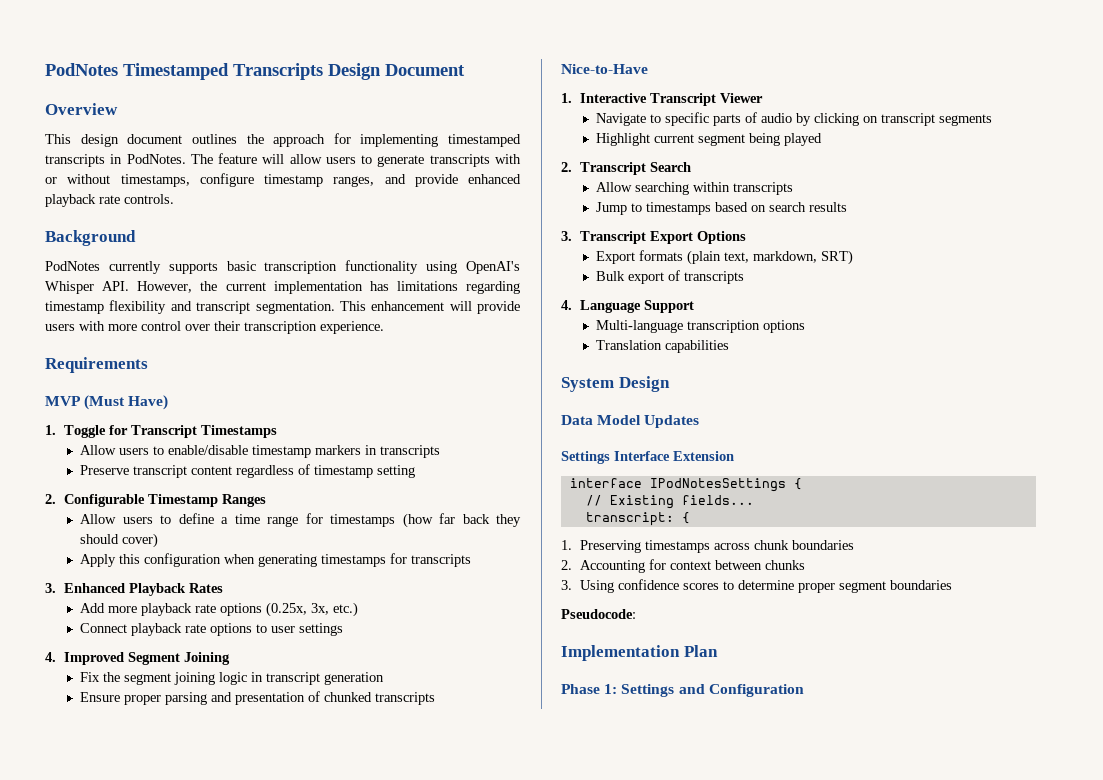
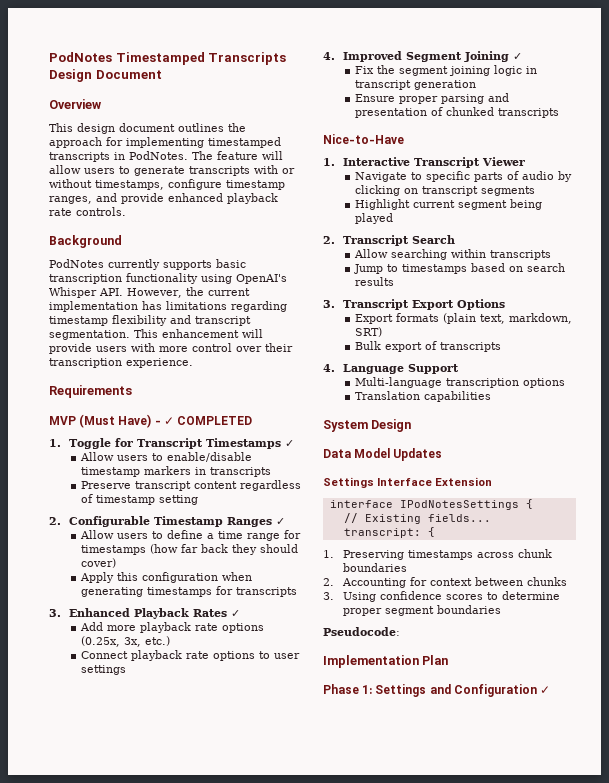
- MVP (Must Have)
+ MVP (Must Have) - ✓ COMPLETED
- 1. Toggle for Transcript Timestamps
+ 1. Toggle for Transcript Timestamps ✓
- 2. Configurable Timestamp Ranges
+ 2. Configurable Timestamp Ranges ✓
- 3. Enhanced Playback Rates
+ 3. Enhanced Playback Rates ✓
- 4. Improved Segment Joining
+ 4. Improved Segment Joining ✓
- Phase 1: Settings and Configuration
+ Phase 1: Settings and Configuration ✓

